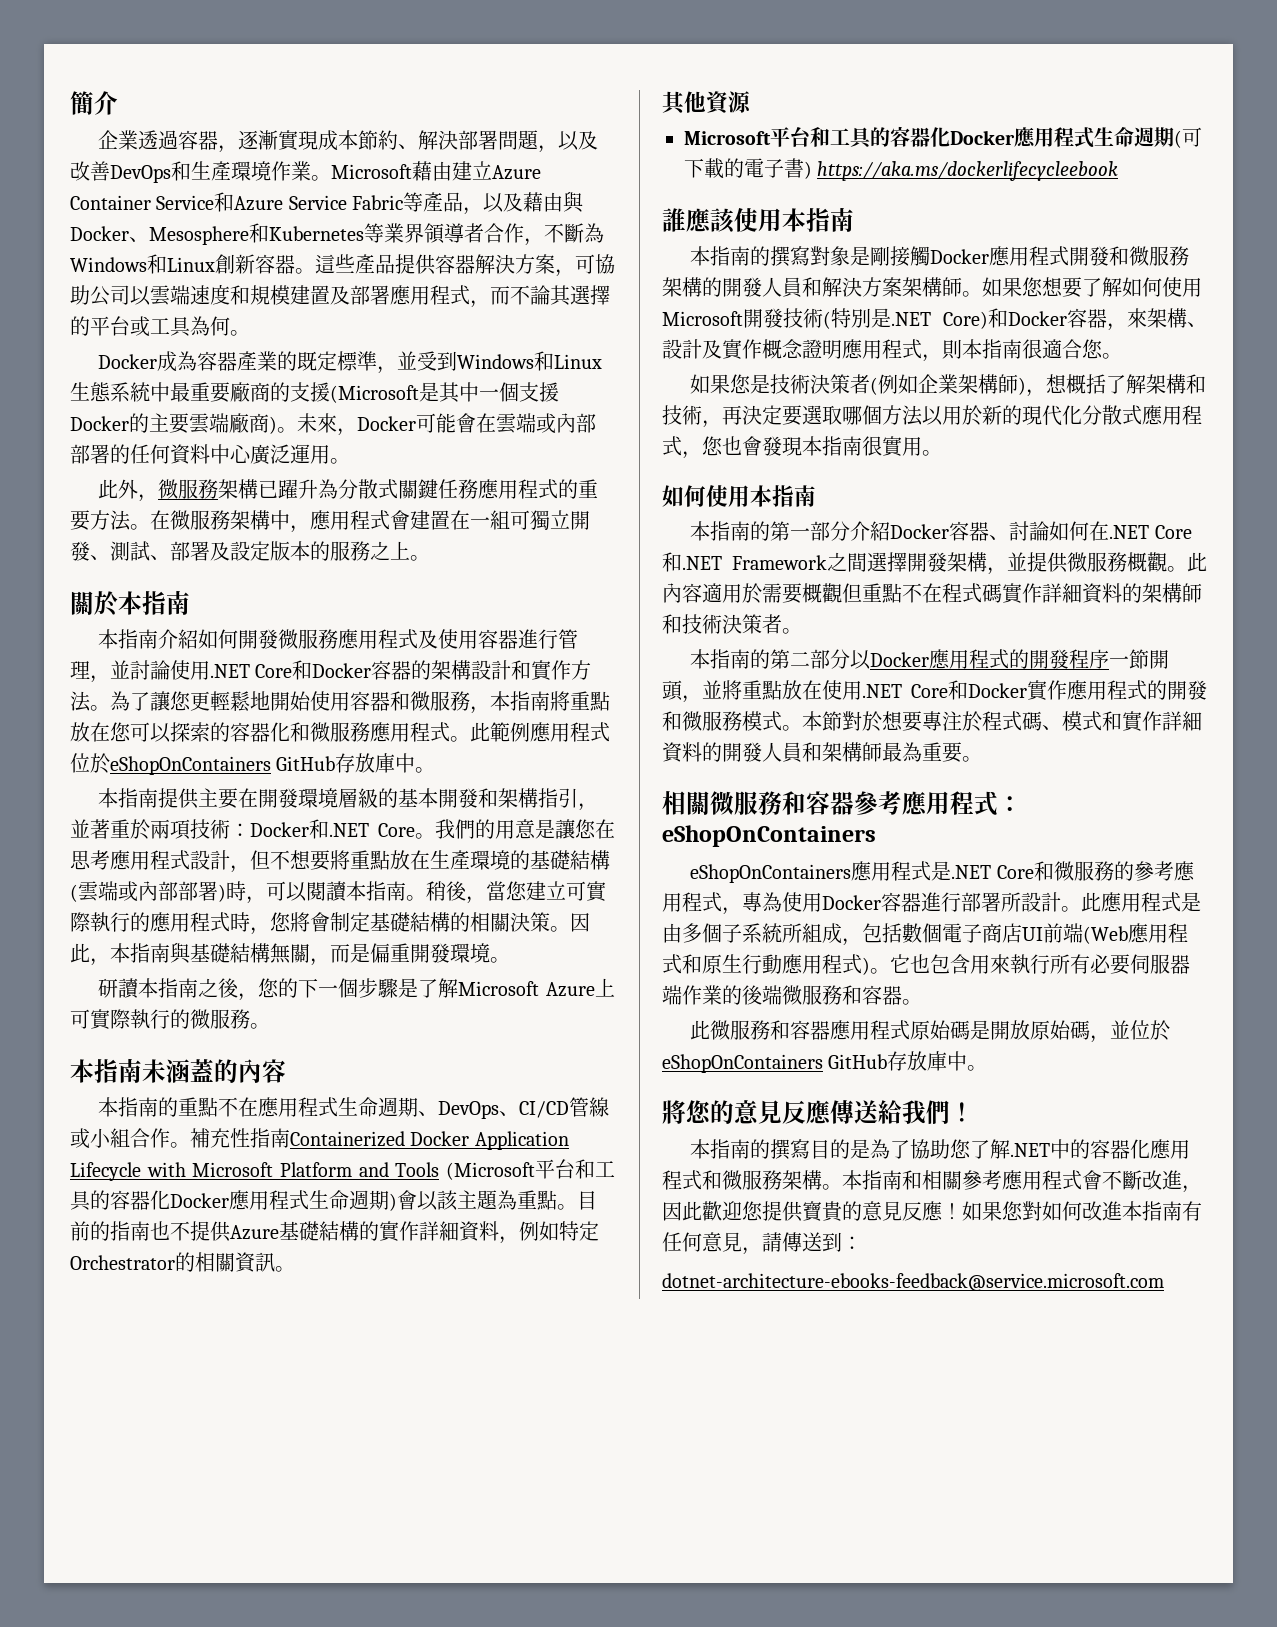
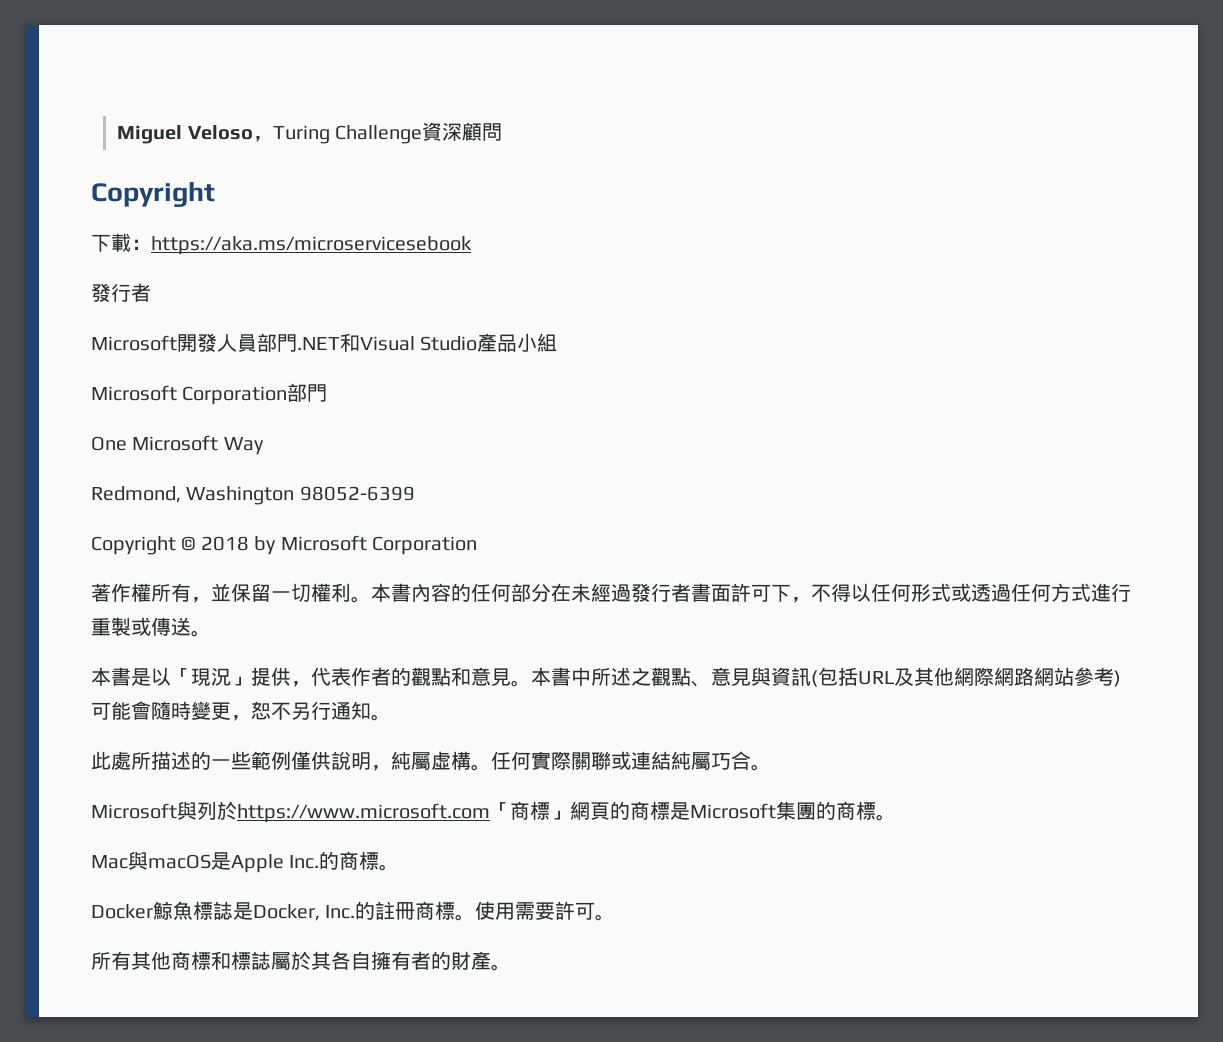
- 簡介
- 企業透過容器，逐漸實現成本節約、解決部署問題，以及改善DevOps和生產環境作業。Microsoft藉由建立Azure Container Service和Azure Service Fabric等產品，以及藉由與Docker、Mesosphere和Kubernetes等業界領導者合作，不斷為Windows和Linux創新容器。這些產品提供容器解決方案，可協助公司以雲端速度和規模建置及部署應用程式，而不論其選擇的平台或工具為何。
- Docker成為容器產業的既定標準，並受到Windows和Linux生態系統中最重要廠商的支援(Microsoft是其中一個支援Docker的主要雲端廠商)。未來，Docker可能會在雲端或內部部署的任何資料中心廣泛運用。
- 此外，微服務架構已躍升為分散式關鍵任務應用程式的重要方法。在微服務架構中，應用程式會建置在一組可獨立開發、測試、部署及設定版本的服務之上。
- 關於本指南
- 本指南介紹如何開發微服務應用程式及使用容器進行管理，並討論使用.NET Core和Docker容器的架構設計和實作方法。為了讓您更輕鬆地開始使用容器和微服務，本指南將重點放在您可以探索的容器化和微服務應用程式。此範例應用程式位於eShopOnContainers GitHub存放庫中。
- 本指南提供主要在開發環境層級的基本開發和架構指引，並著重於兩項技術：Docker和.NET Core。我們的用意是讓您在思考應用程式設計，但不想要將重點放在生產環境的基礎結構(雲端或內部部署)時，可以閱讀本指南。稍後，當您建立可實際執行的應用程式時，您將會制定基礎結構的相關決策。因此，本指南與基礎結構無關，而是偏重開發環境。
- 研讀本指南之後，您的下一個步驟是了解Microsoft Azure上可實際執行的微服務。
- 本指南未涵蓋的內容
- 本指南的重點不在應用程式生命週期、DevOps、CI/CD管線或小組合作。補充性指南Containerized Docker Application Lifecycle with Microsoft Platform and Tools (Microsoft平台和工具的容器化Docker應用程式生命週期)會以該主題為重點。目前的指南也不提供Azure基礎結構的實作詳細資料，例如特定Orchestrator的相關資訊。
- 其他資源
- Microsoft平台和工具的容器化Docker應用程式生命週期(可下載的電子書) https://aka.ms/dockerlifecycleebook
- 誰應該使用本指南
- 本指南的撰寫對象是剛接觸Docker應用程式開發和微服務架構的開發人員和解決方案架構師。如果您想要了解如何使用Microsoft開發技術(特別是.NET Core)和Docker容器，來架構、設計及實作概念證明應用程式，則本指南很適合您。
- 如果您是技術決策者(例如企業架構師)，想概括了解架構和技術，再決定要選取哪個方法以用於新的現代化分散式應用程式，您也會發現本指南很實用。
- 如何使用本指南
- 本指南的第一部分介紹Docker容器、討論如何在.NET Core和.NET Framework之間選擇開發架構，並提供微服務概觀。此內容適用於需要概觀但重點不在程式碼實作詳細資料的架構師和技術決策者。
- 本指南的第二部分以Docker應用程式的開發程序一節開頭，並將重點放在使用.NET Core和Docker實作應用程式的開發和微服務模式。本節對於想要專注於程式碼、模式和實作詳細資料的開發人員和架構師最為重要。
- 相關微服務和容器參考應用程式：eShopOnContainers
- eShopOnContainers應用程式是.NET Core和微服務的參考應用程式，專為使用Docker容器進行部署所設計。此應用程式是由多個子系統所組成，包括數個電子商店UI前端(Web應用程式和原生行動應用程式)。它也包含用來執行所有必要伺服器端作業的後端微服務和容器。
- 此微服務和容器應用程式原始碼是開放原始碼，並位於eShopOnContainers GitHub存放庫中。
- 將您的意見反應傳送給我們！
- 本指南的撰寫目的是為了協助您了解.NET中的容器化應用程式和微服務架構。本指南和相關參考應用程式會不斷改進，因此歡迎您提供寶貴的意見反應！如果您對如何改進本指南有任何意見，請傳送到：
- dotnet-architecture-ebooks-feedback@service.microsoft.com
+ Miguel Veloso，Turing Challenge資深顧問
+ Copyright
+ 下載：https://aka.ms/microservicesebook
+ 發行者
+ Microsoft開發人員部門.NET和Visual Studio產品小組
+ Microsoft Corporation部門
+ One Microsoft Way
+ Redmond, Washington 98052-6399
+ Copyright © 2018 by Microsoft Corporation
+ 著作權所有，並保留一切權利。本書內容的任何部分在未經過發行者書面許可下，不得以任何形式或透過任何方式進行重製或傳送。
+ 本書是以「現況」提供，代表作者的觀點和意見。本書中所述之觀點、意見與資訊(包括URL及其他網際網路網站參考)可能會隨時變更，恕不另行通知。
+ 此處所描述的一些範例僅供說明，純屬虛構。任何實際關聯或連結純屬巧合。
+ Microsoft與列於https://www.microsoft.com「商標」網頁的商標是Microsoft集團的商標。
+ Mac與macOS是Apple Inc.的商標。
+ Docker鯨魚標誌是Docker, Inc.的註冊商標。使用需要許可。
+ 所有其他商標和標誌屬於其各自擁有者的財產。

